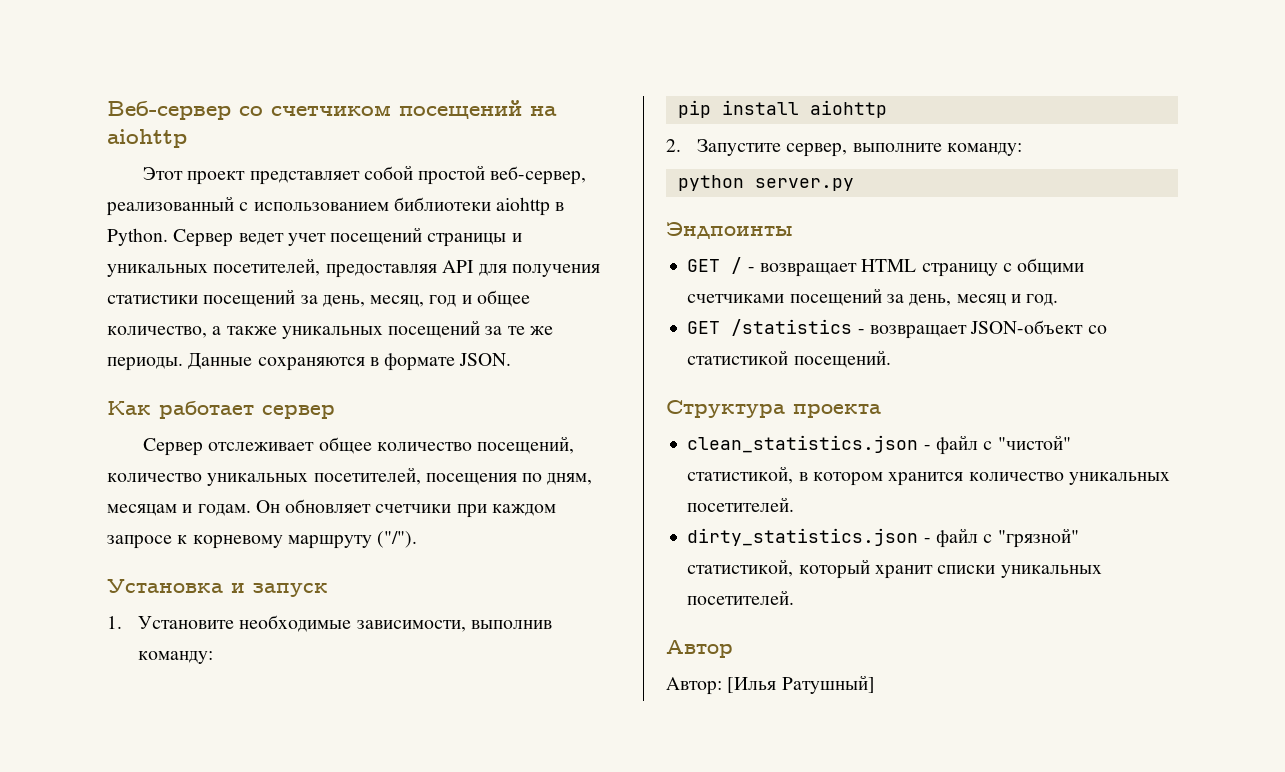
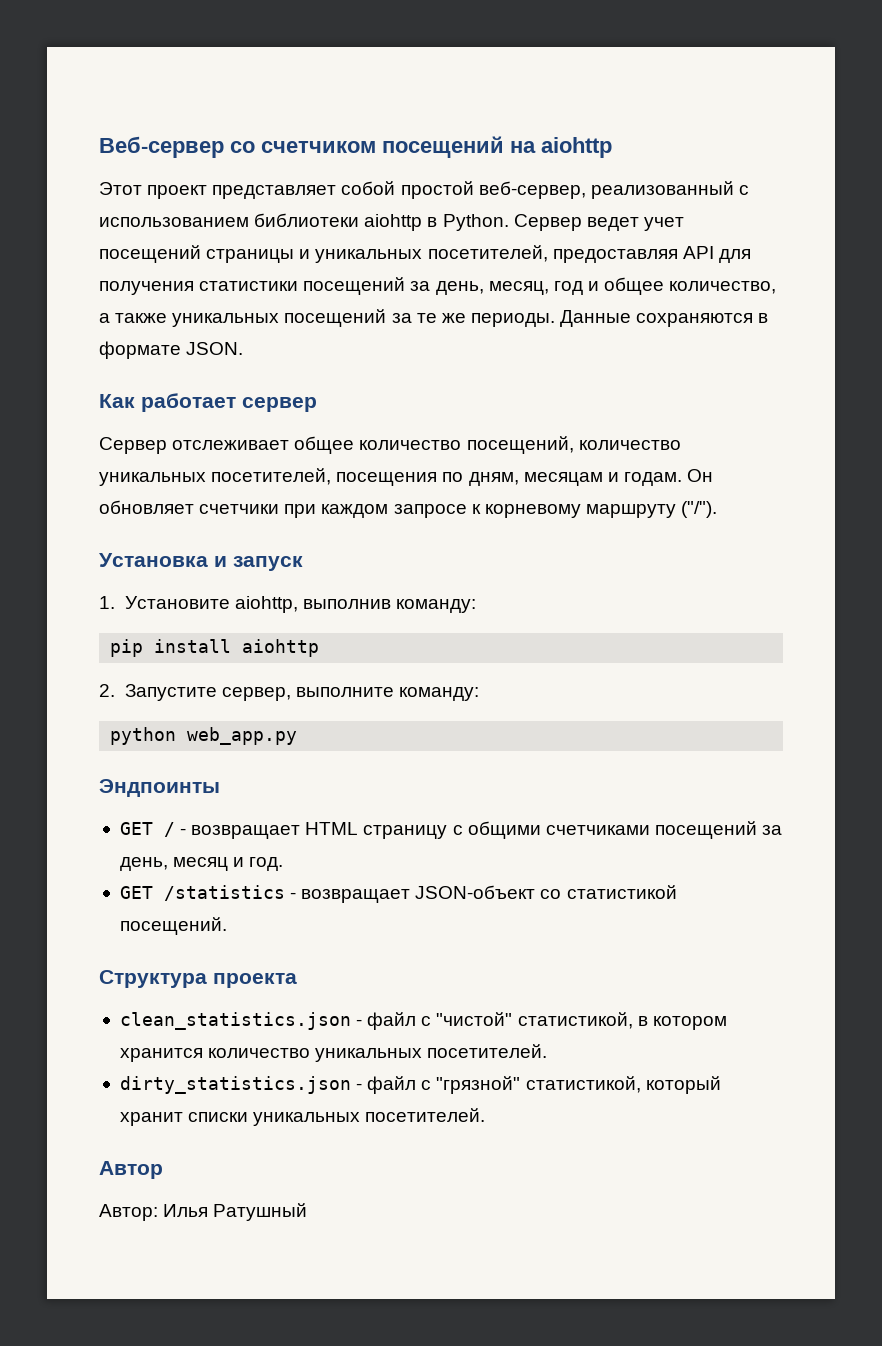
- 1. Установите необходимые зависимости, выполнив команду:
+ 1. Установите aiohttp, выполнив команду:
- python server.py
+ python web_app.py
- Автор: [Илья Ратушный]
+ Автор: Илья Ратушный

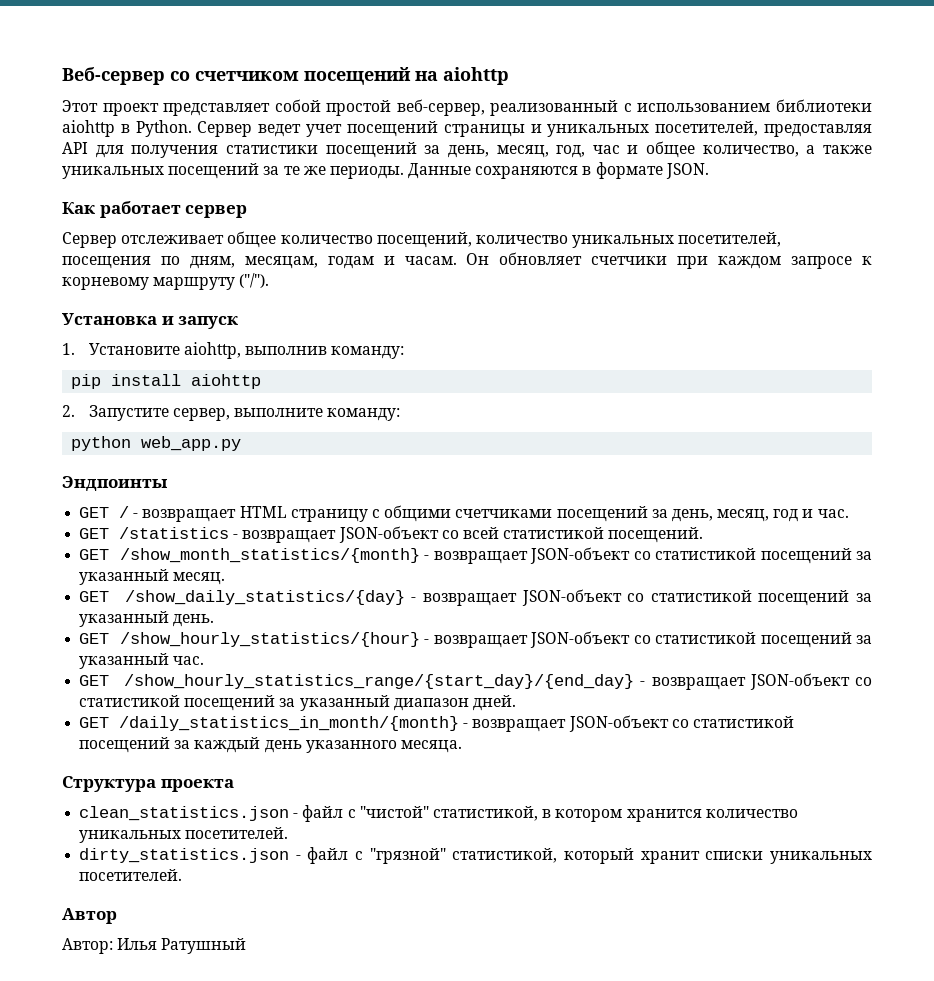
- Сервер ведет учет посещений страницы и уникальных посетителей, предоставляя API для получения статистики посещений за день, месяц, год и общее количество, а также уникальных посещений за те же периоды.
+ Сервер ведет учет посещений страницы и уникальных посетителей, предоставляя API для получения статистики посещений за день, месяц, год, час и общее количество, а также уникальных посещений за те же периоды.
- Сервер отслеживает общее количество посещений, количество уникальных посетителей, посещения по дням, месяцам и годам.
+ Сервер отслеживает общее количество посещений, количество уникальных посетителей, посещения по дням, месяцам, годам и часам.
- GET / - возвращает HTML страницу с общими счетчиками посещений за день, месяц и год.
+ GET / - возвращает HTML страницу с общими счетчиками посещений за день, месяц, год и час.
- GET /statistics - возвращает JSON-объект со статистикой посещений.
+ GET /statistics - возвращает JSON-объект со всей статистикой посещений.
+ GET /show_month_statistics/{month} - возвращает JSON-объект со статистикой посещений за указанный месяц.
+ GET /show_daily_statistics/{day} - возвращает JSON-объект со статистикой посещений за указанный день.
+ GET /show_hourly_statistics/{hour} - возвращает JSON-объект со статистикой посещений за указанный час.
+ GET /show_hourly_statistics_range/{start_day}/{end_day} - возвращает JSON-объект со статистикой посещений за указанный диапазон дней.
+ GET /daily_statistics_in_month/{month} - возвращает JSON-объект со статистикой посещений за каждый день указанного месяца.

